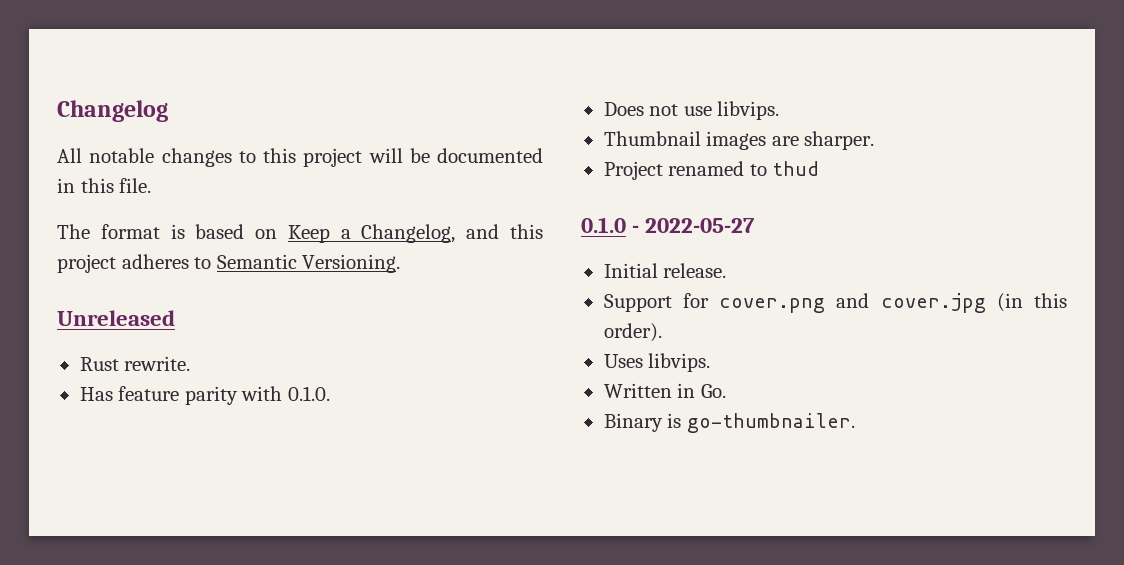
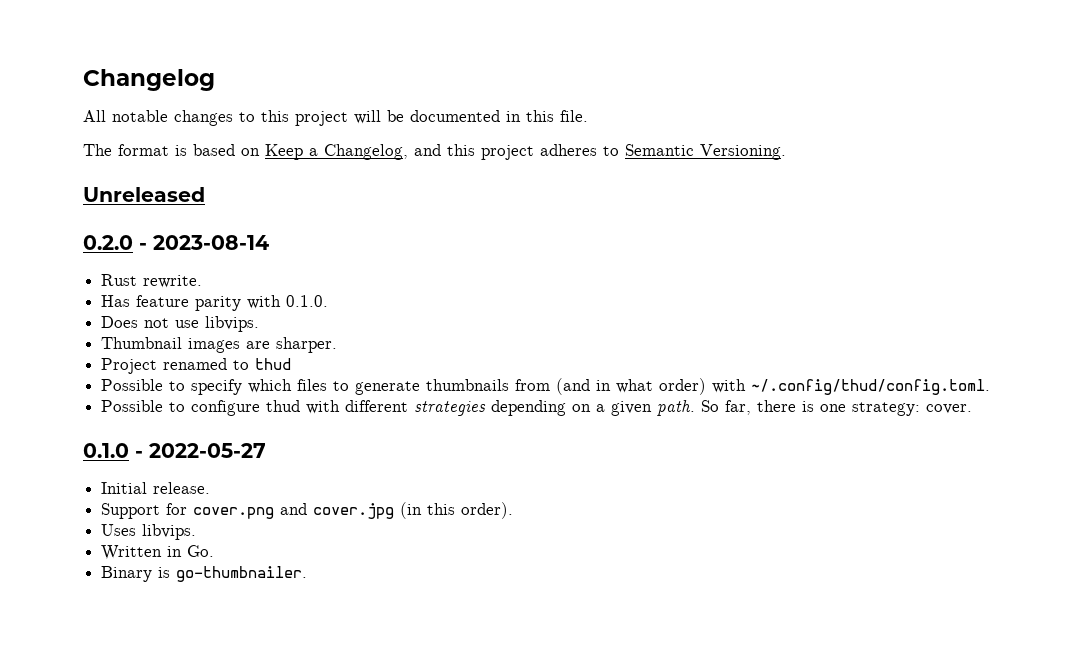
+ 0.2.0 - 2023-08-14
+ Possible to specify which files to generate thumbnails from (and in what order) with ~/.config/thud/config.toml.
+ Possible to configure thud with different strategies depending on a given path. So far, there is one strategy: cover.

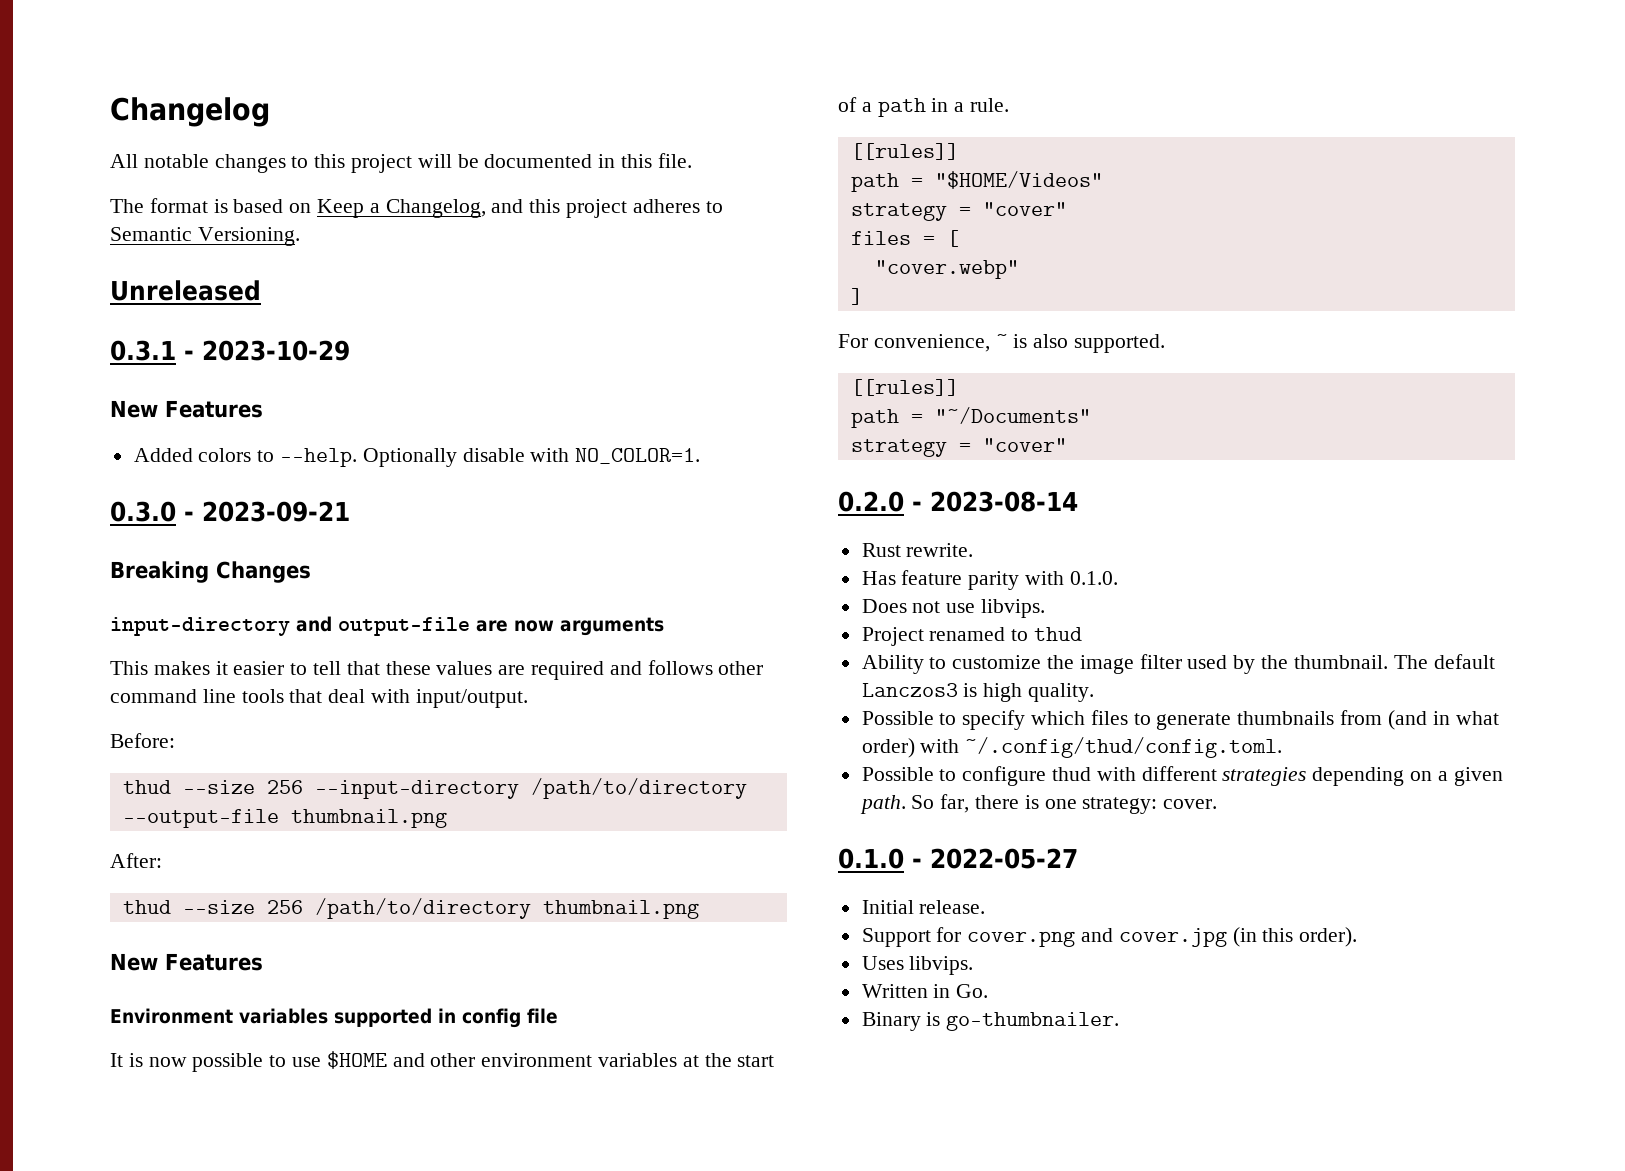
+ 0.3.1 - 2023-10-29
+ New Features
+ Added colors to --help. Optionally disable with NO_COLOR=1.
+ 0.3.0 - 2023-09-21
+ Breaking Changes
+ input-directory and output-file are now arguments
+ This makes it easier to tell that these values are required and follows other command line tools that deal with input/output.
+ Before:
+ thud --size 256 --input-directory /path/to/directory --output-file thumbnail.png
+ After:
+ thud --size 256 /path/to/directory thumbnail.png
+ New Features
+ Environment variables supported in config file
+ It is now possible to use $HOME and other environment variables at the start of a path in a rule.
+ [[rules]]
+ path = "$HOME/Videos"
+ strategy = "cover"
+ files = [
+ "cover.webp"
+ ]
+ For convenience, ~ is also supported.
+ [[rules]]
+ path = "~/Documents"
+ strategy = "cover"
- Thumbnail images are sharper.
+ Ability to customize the image filter used by the thumbnail. The default Lanczos3 is high quality.

